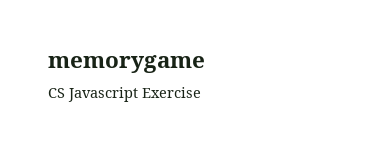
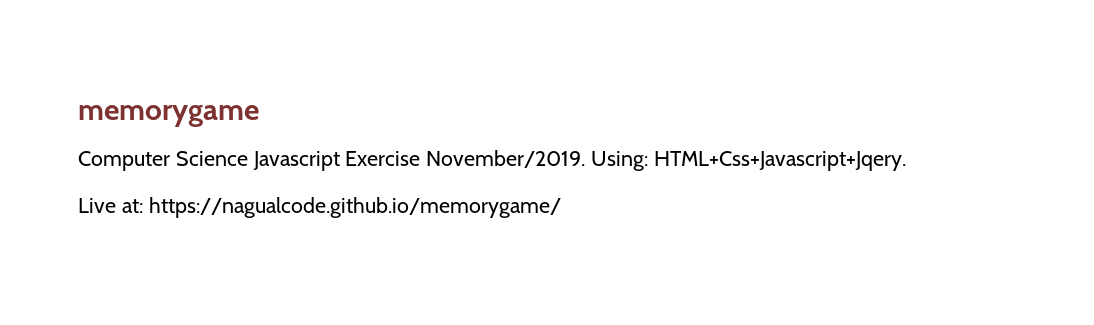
- CS Javascript Exercise
+ Computer Science Javascript Exercise November/2019. Using: HTML+Css+Javascript+Jqery.
+ Live at: https://nagualcode.github.io/memorygame/

